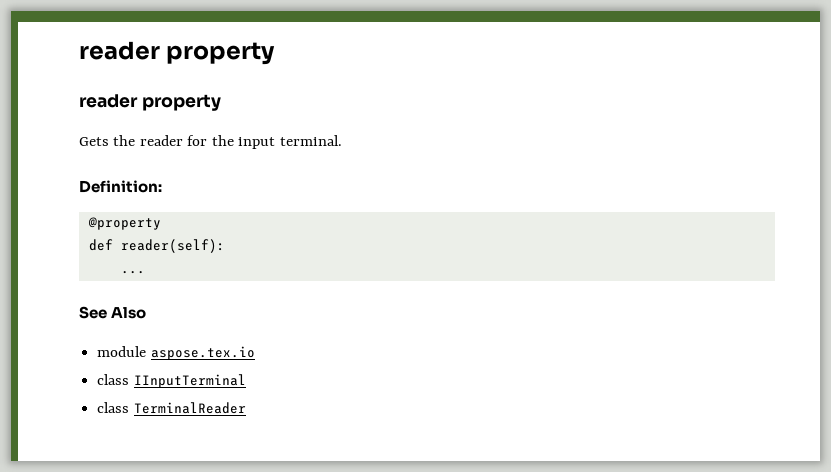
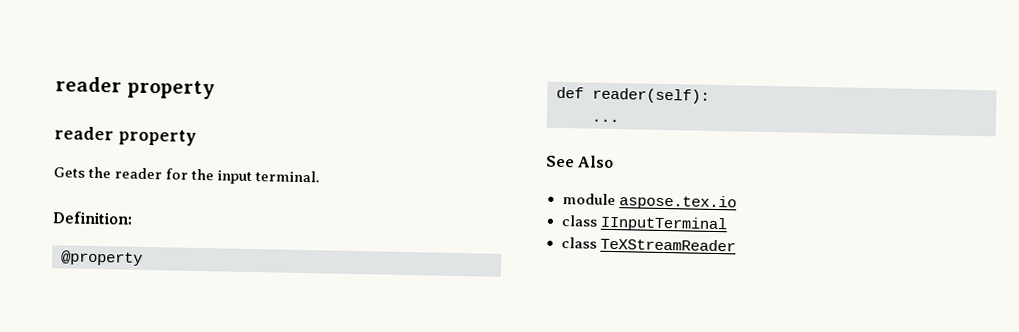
- class TerminalReader
+ class TeXStreamReader

